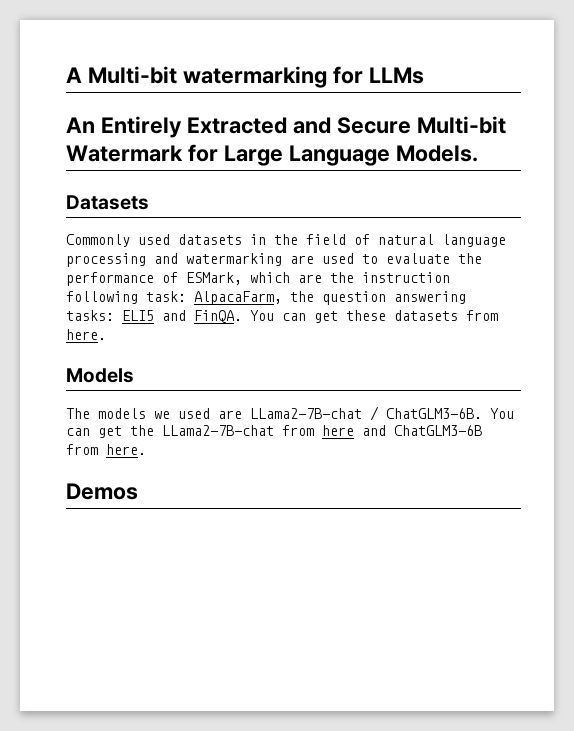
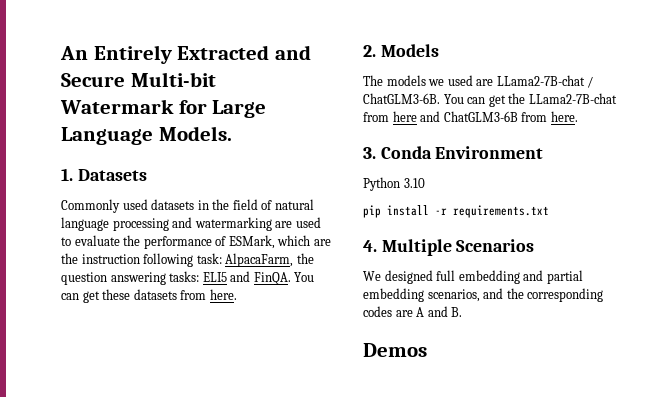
- A Multi-bit watermarking for LLMs
- Datasets
+ 1. Datasets
- Models
+ 2. Models
+ 3. Conda Environment
+ Python 3.10
+ pip install -r requirements.txt
+ 4. Multiple Scenarios
+ We designed full embedding and partial embedding scenarios, and the corresponding codes are A and B.

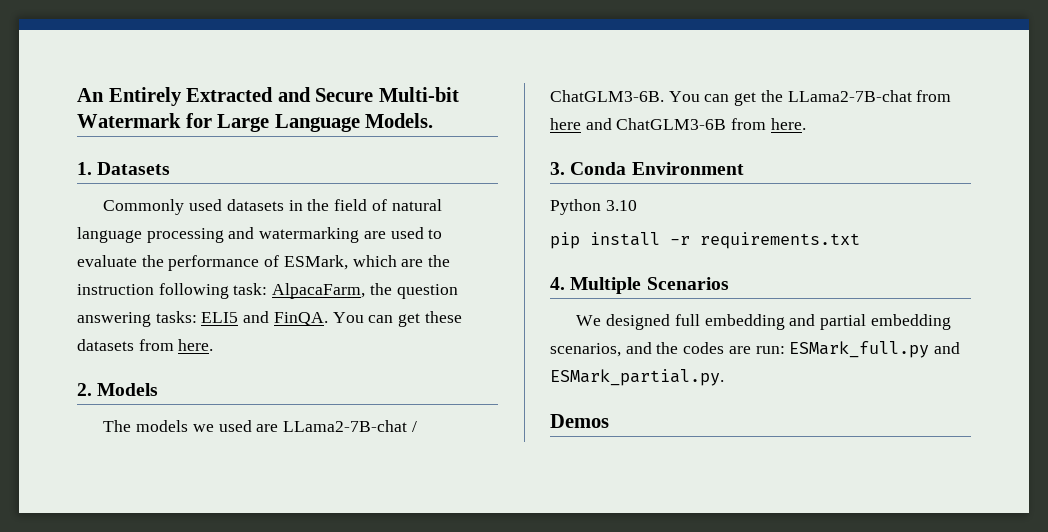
- We designed full embedding and partial embedding scenarios, and the corresponding codes are A and B.
+ We designed full embedding and partial embedding scenarios, and the codes are run: ESMark_full.py and ESMark_partial.py.

